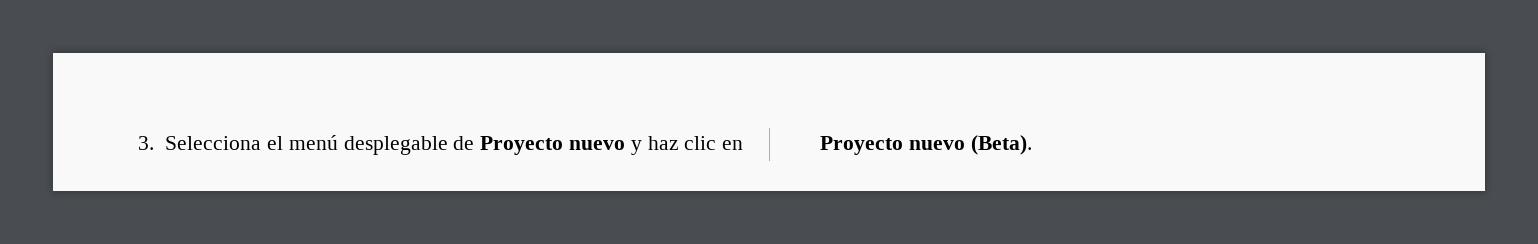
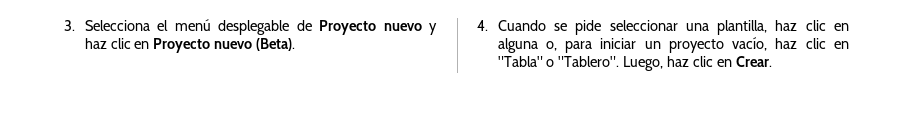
+ 4. Cuando se pide seleccionar una plantilla, haz clic en alguna o, para iniciar un proyecto vacío, haz clic en "Tabla" o "Tablero". Luego, haz clic en Crear.

